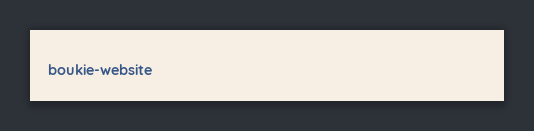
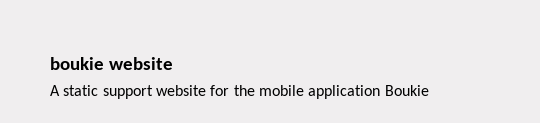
- boukie-website
+ boukie website
+ A static support website for the mobile application Boukie

